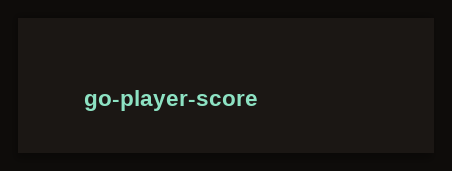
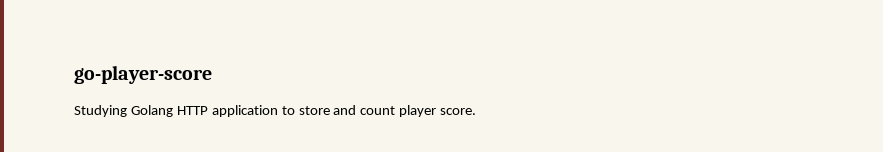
+ Studying Golang HTTP application to store and count player score.

